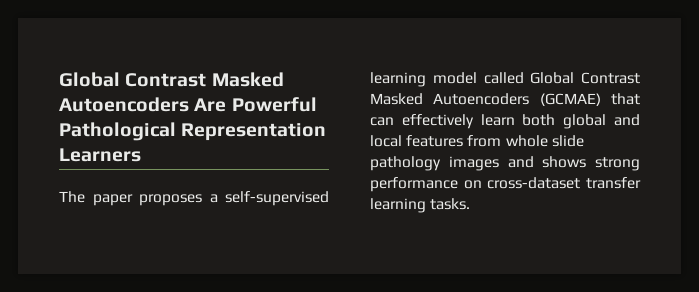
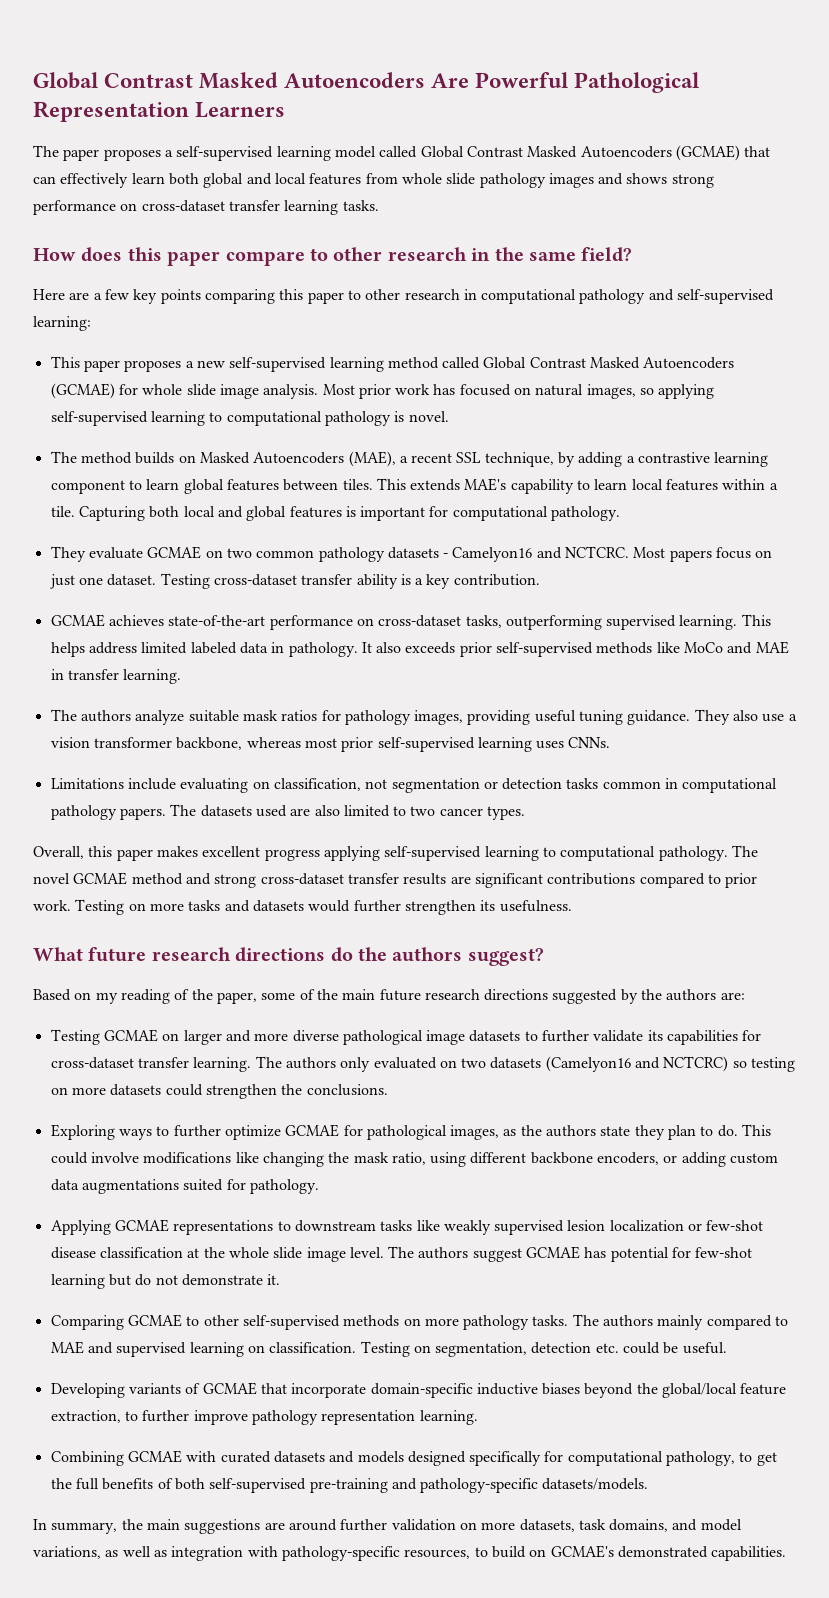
+ How does this paper compare to other research in the same field?
+ Here are a few key points comparing this paper to other research in computational pathology and self-supervised learning:
+ This paper proposes a new self-supervised learning method called Global Contrast Masked Autoencoders (GCMAE) for whole slide image analysis. Most prior work has focused on natural images, so applying self-supervised learning to computational pathology is novel.
+ The method builds on Masked Autoencoders (MAE), a recent SSL technique, by adding a contrastive learning component to learn global features between tiles. This extends MAE's capability to learn local features within a tile. Capturing both local and global features is important for computational pathology.
+ They evaluate GCMAE on two common pathology datasets - Camelyon16 and NCTCRC. Most papers focus on just one dataset. Testing cross-dataset transfer ability is a key contribution.
+ GCMAE achieves state-of-the-art performance on cross-dataset tasks, outperforming supervised learning. This helps address limited labeled data in pathology. It also exceeds prior self-supervised methods like MoCo and MAE in transfer learning.
+ The authors analyze suitable mask ratios for pathology images, providing useful tuning guidance. They also use a vision transformer backbone, whereas most prior self-supervised learning uses CNNs.
+ Limitations include evaluating on classification, not segmentation or detection tasks common in computational pathology papers. The datasets used are also limited to two cancer types.
+ Overall, this paper makes excellent progress applying self-supervised learning to computational pathology. The novel GCMAE method and strong cross-dataset transfer results are significant contributions compared to prior work. Testing on more tasks and datasets would further strengthen its usefulness.
+ What future research directions do the authors suggest?
+ Based on my reading of the paper, some of the main future research directions suggested by the authors are:
+ Testing GCMAE on larger and more diverse pathological image datasets to further validate its capabilities for cross-dataset transfer learning. The authors only evaluated on two datasets (Camelyon16 and NCTCRC) so testing on more datasets could strengthen the conclusions.
+ Exploring ways to further optimize GCMAE for pathological images, as the authors state they plan to do. This could involve modifications like changing the mask ratio, using different backbone encoders, or adding custom data augmentations suited for pathology.
+ Applying GCMAE representations to downstream tasks like weakly supervised lesion localization or few-shot disease classification at the whole slide image level. The authors suggest GCMAE has potential for few-shot learning but do not demonstrate it.
+ Comparing GCMAE to other self-supervised methods on more pathology tasks. The authors mainly compared to MAE and supervised learning on classification. Testing on segmentation, detection etc. could be useful.
+ Developing variants of GCMAE that incorporate domain-specific inductive biases beyond the global/local feature extraction, to further improve pathology representation learning.
+ Combining GCMAE with curated datasets and models designed specifically for computational pathology, to get the full benefits of both self-supervised pre-training and pathology-specific datasets/models.
+ In summary, the main suggestions are around further validation on more datasets, task domains, and model variations, as well as integration with pathology-specific resources, to build on GCMAE's demonstrated capabilities.

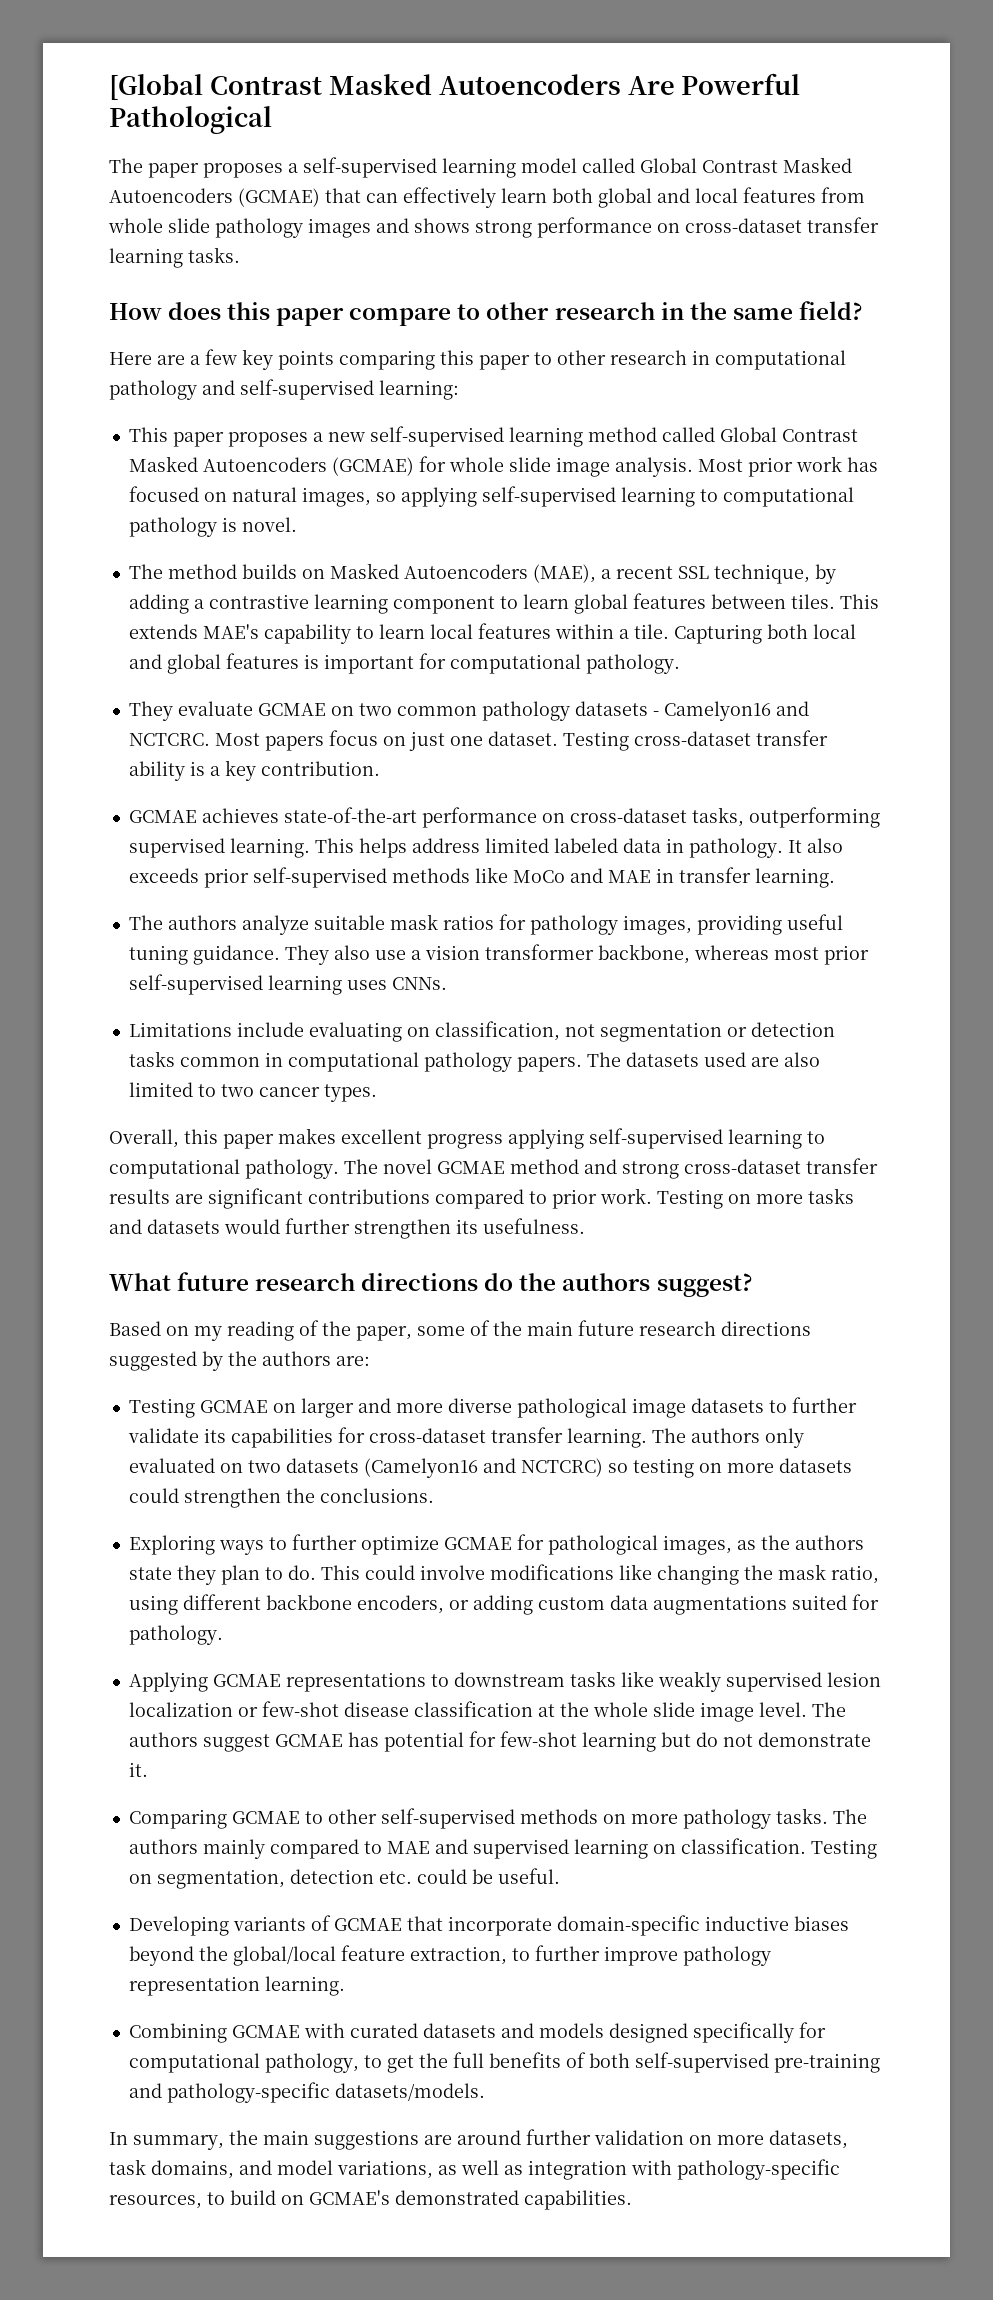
- Global Contrast Masked Autoencoders Are Powerful Pathological Representation Learners
+ [Global Contrast Masked Autoencoders Are Powerful Pathological

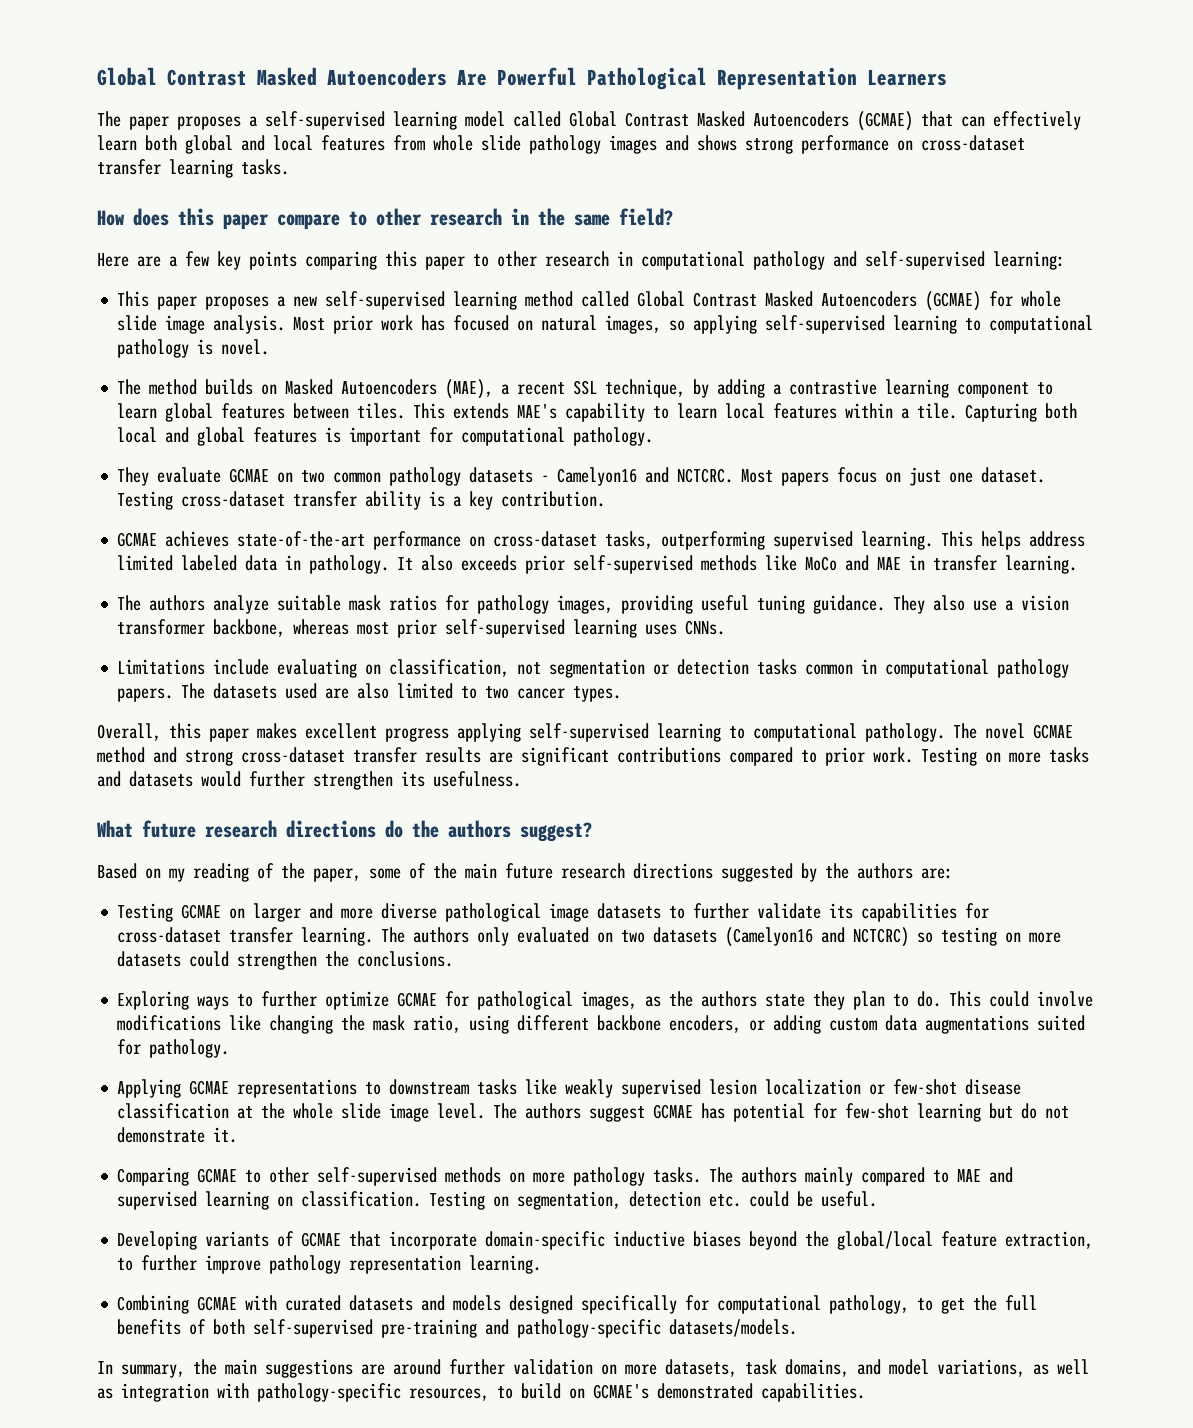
- [Global Contrast Masked Autoencoders Are Powerful Pathological
+ Global Contrast Masked Autoencoders Are Powerful Pathological Representation Learners

